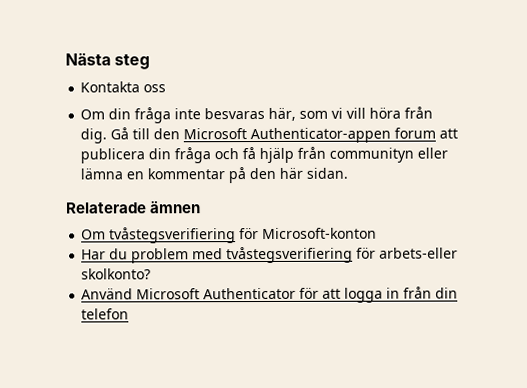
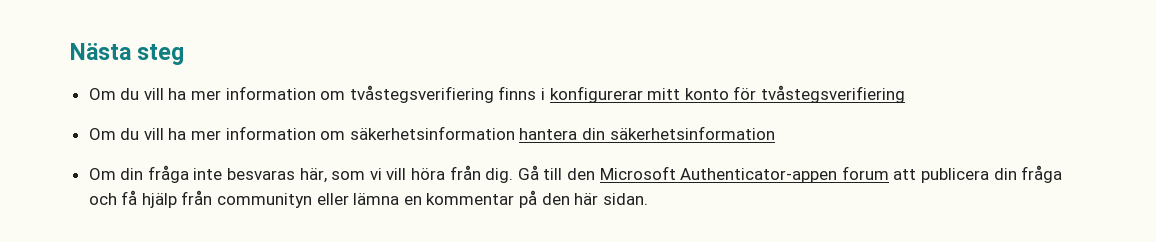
- Kontakta oss
+ Om du vill ha mer information om tvåstegsverifiering finns i konfigurerar mitt konto för tvåstegsverifiering
+ Om du vill ha mer information om säkerhetsinformation hantera din säkerhetsinformation
- Relaterade ämnen
- Om tvåstegsverifiering för Microsoft-konton
- Har du problem med tvåstegsverifiering för arbets-eller skolkonto?
- Använd Microsoft Authenticator för att logga in från din telefon

